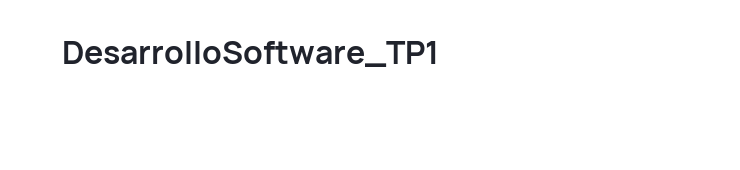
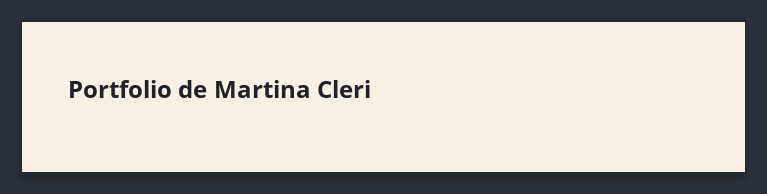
- DesarrolloSoftware_TP1
+ Portfolio de Martina Cleri

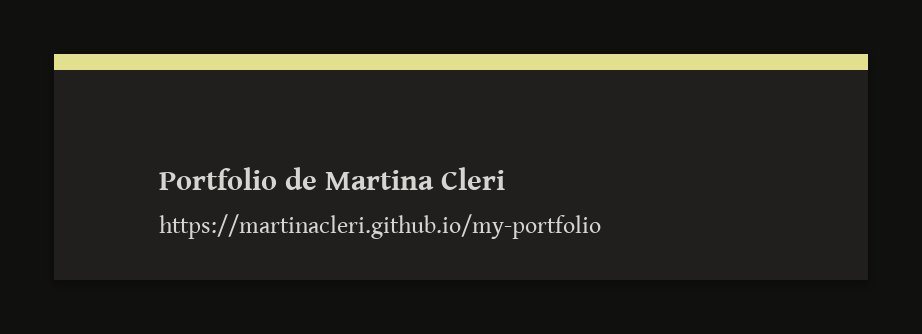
+ https://martinacleri.github.io/my-portfolio

